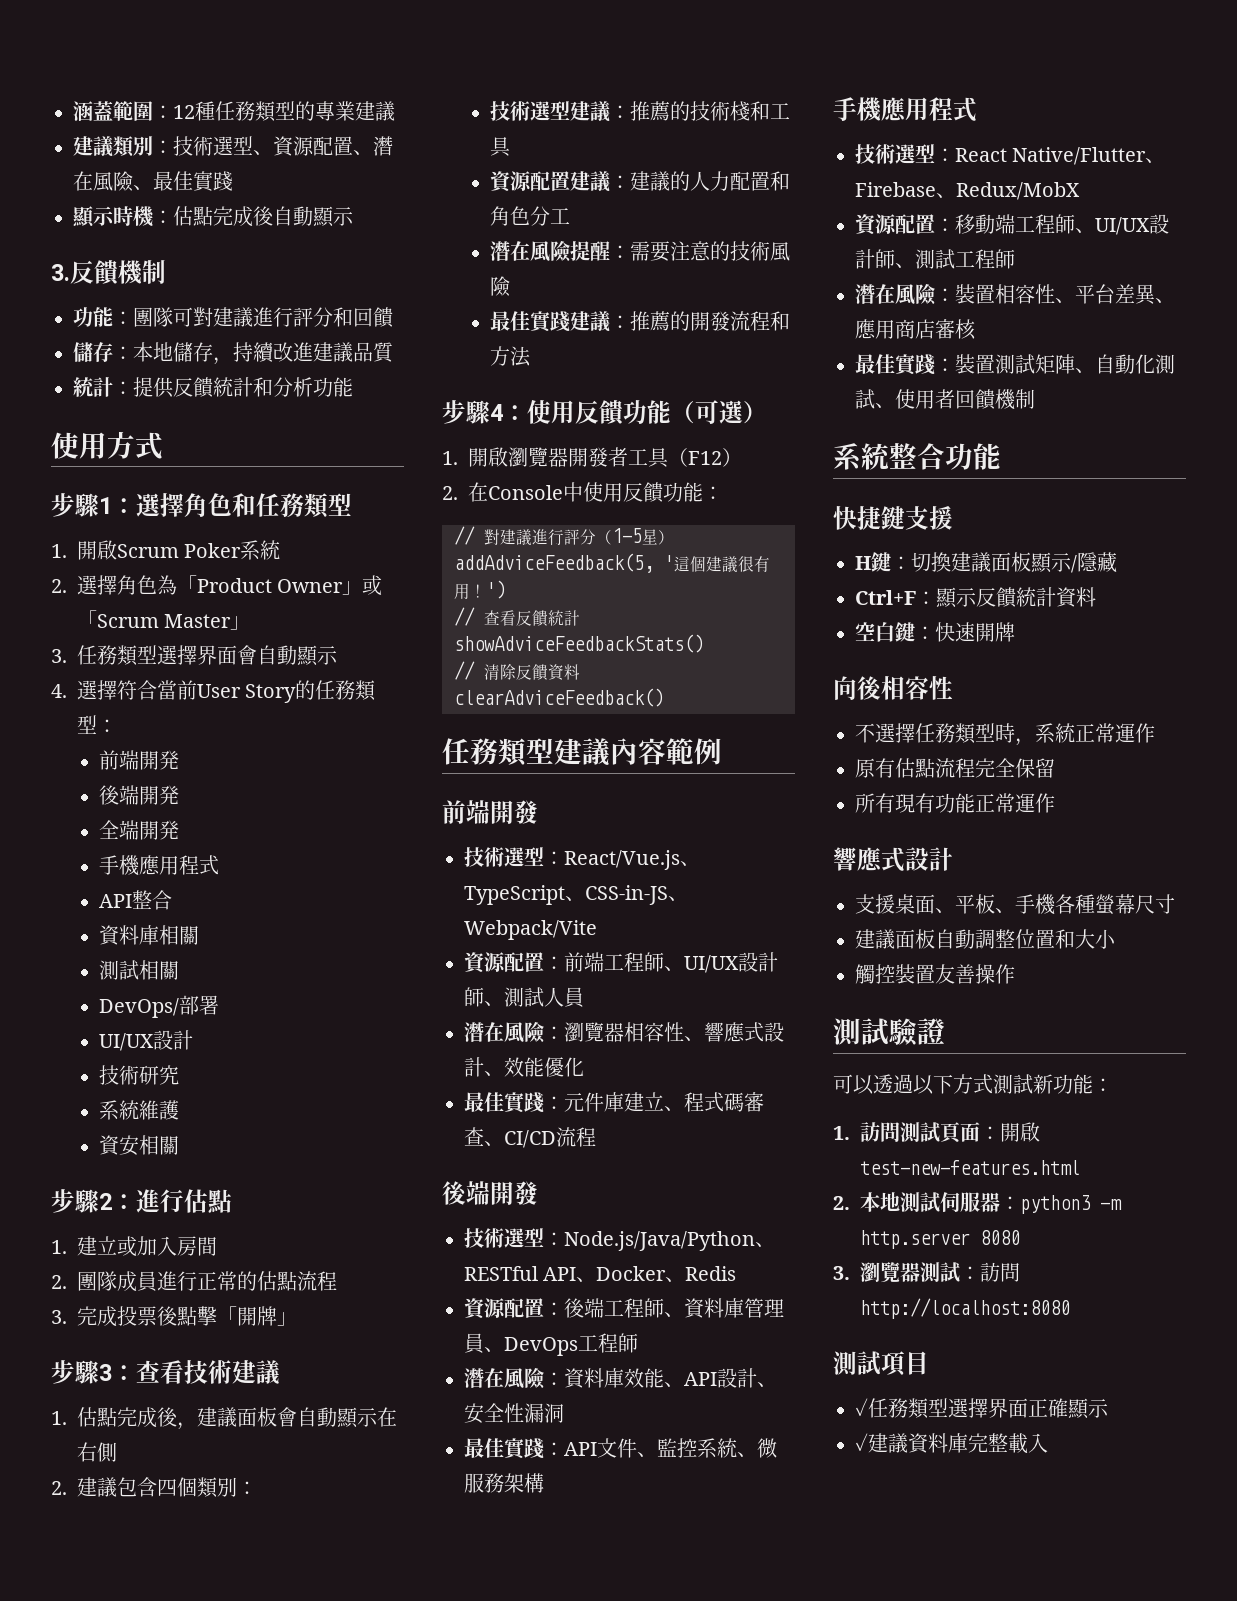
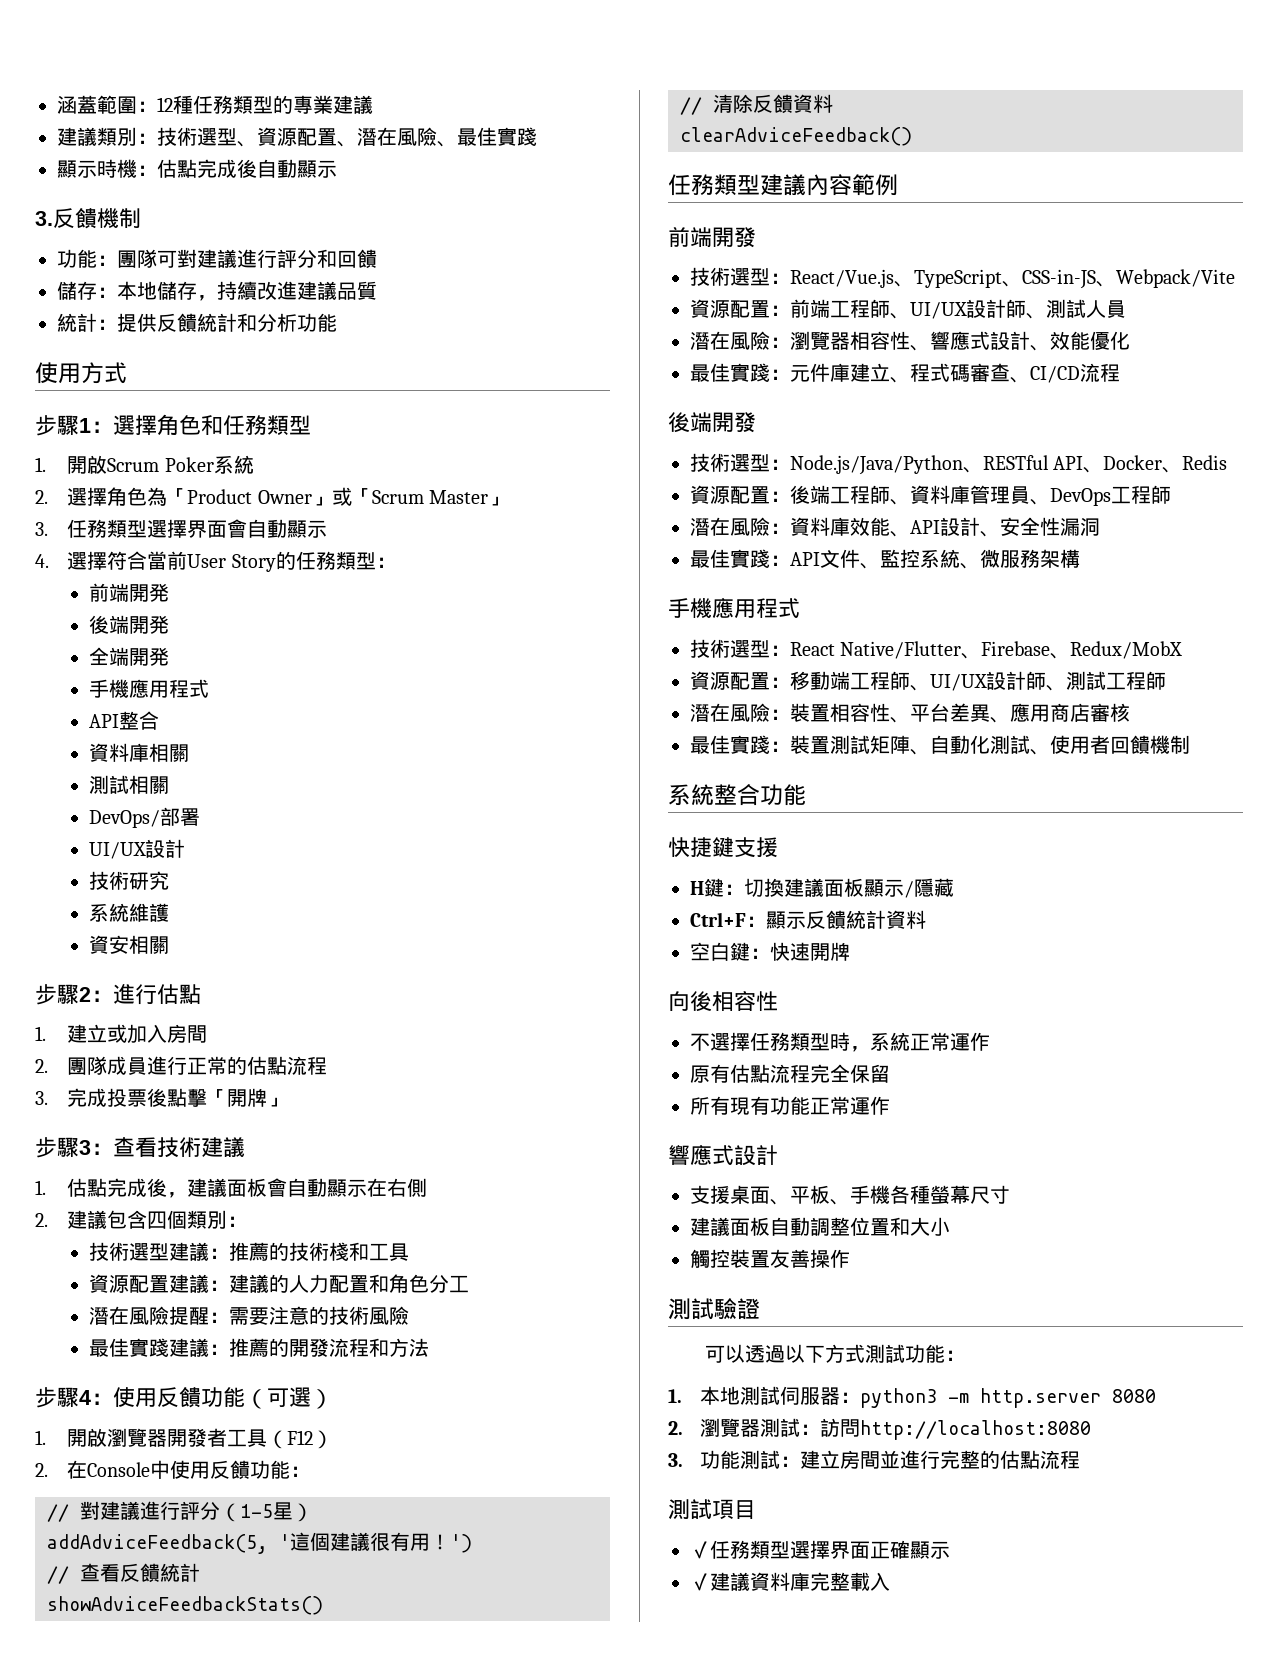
- 可以透過以下方式測試新功能：
+ 可以透過以下方式測試功能：
- 1.訪問測試頁面：開啟test-new-features.html
- 2.本地測試伺服器：python3 -m http.server 8080
+ 1.本地測試伺服器：python3 -m http.server 8080
- 3.瀏覽器測試：訪問http://localhost:8080
+ 2.瀏覽器測試：訪問http://localhost:8080
+ 3.功能測試：建立房間並進行完整的估點流程

